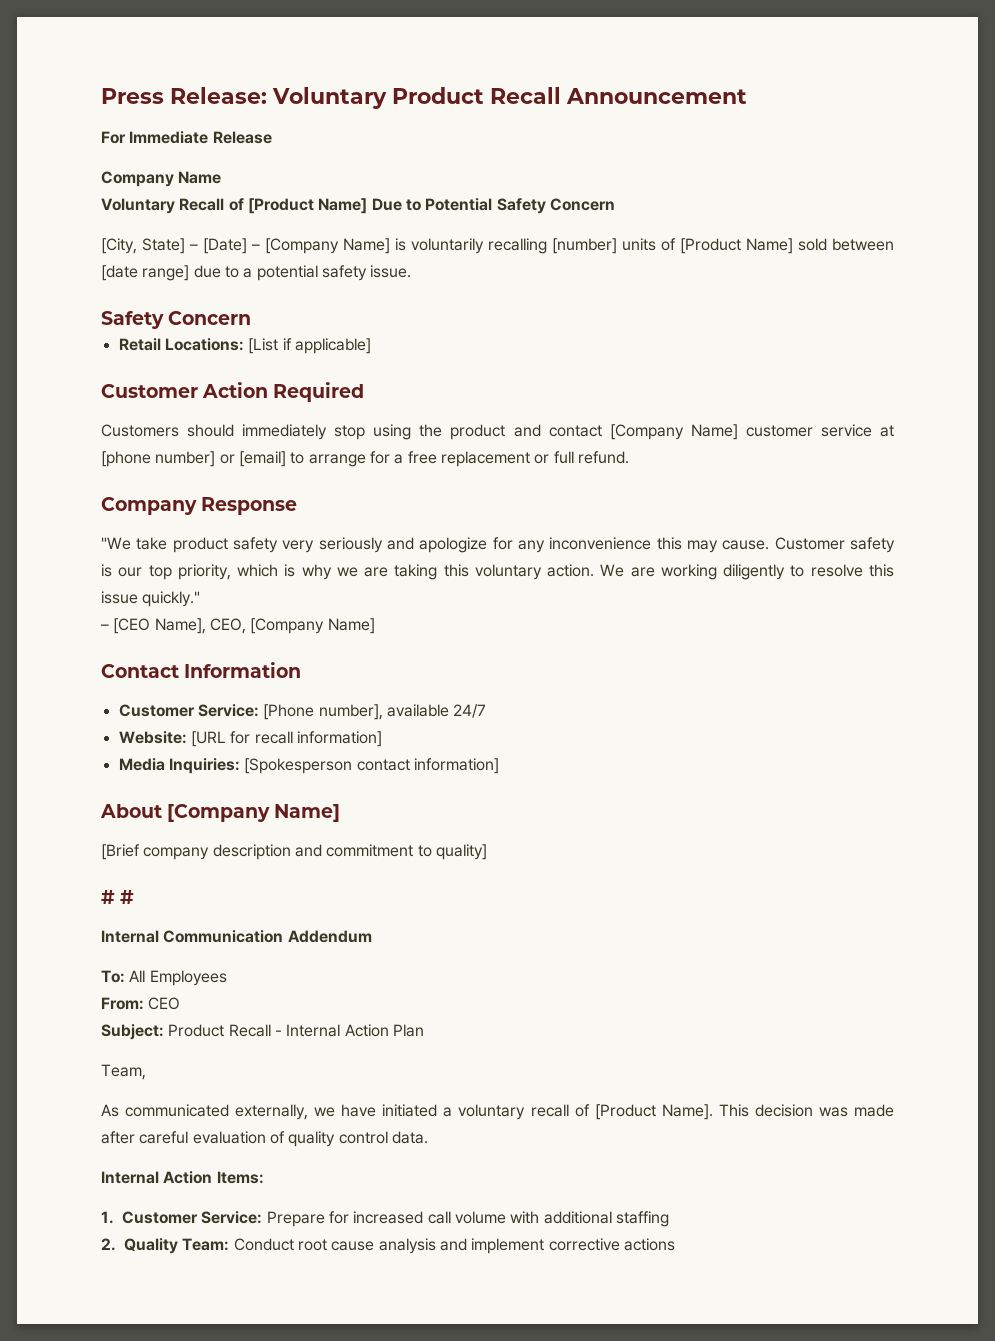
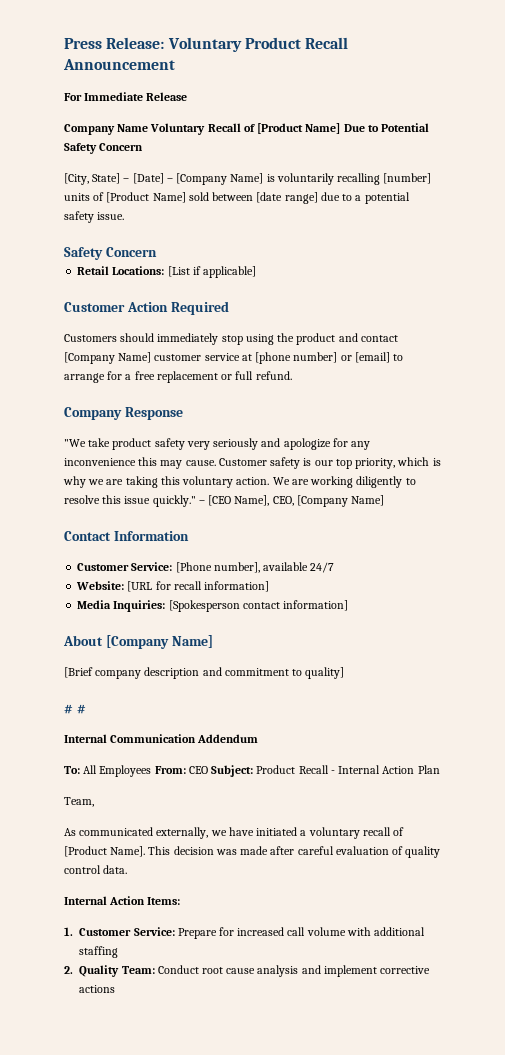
- Company Name
- Voluntary Recall of [Product Name] Due to Potential Safety Concern
+ Company Name Voluntary Recall of [Product Name] Due to Potential Safety Concern
- We are working diligently to resolve this issue quickly."
- – [CEO Name], CEO, [Company Name]
+ We are working diligently to resolve this issue quickly." – [CEO Name], CEO, [Company Name]
- To: All Employees
- From: CEO
- Subject: Product Recall - Internal Action Plan
+ To: All Employees From: CEO Subject: Product Recall - Internal Action Plan

